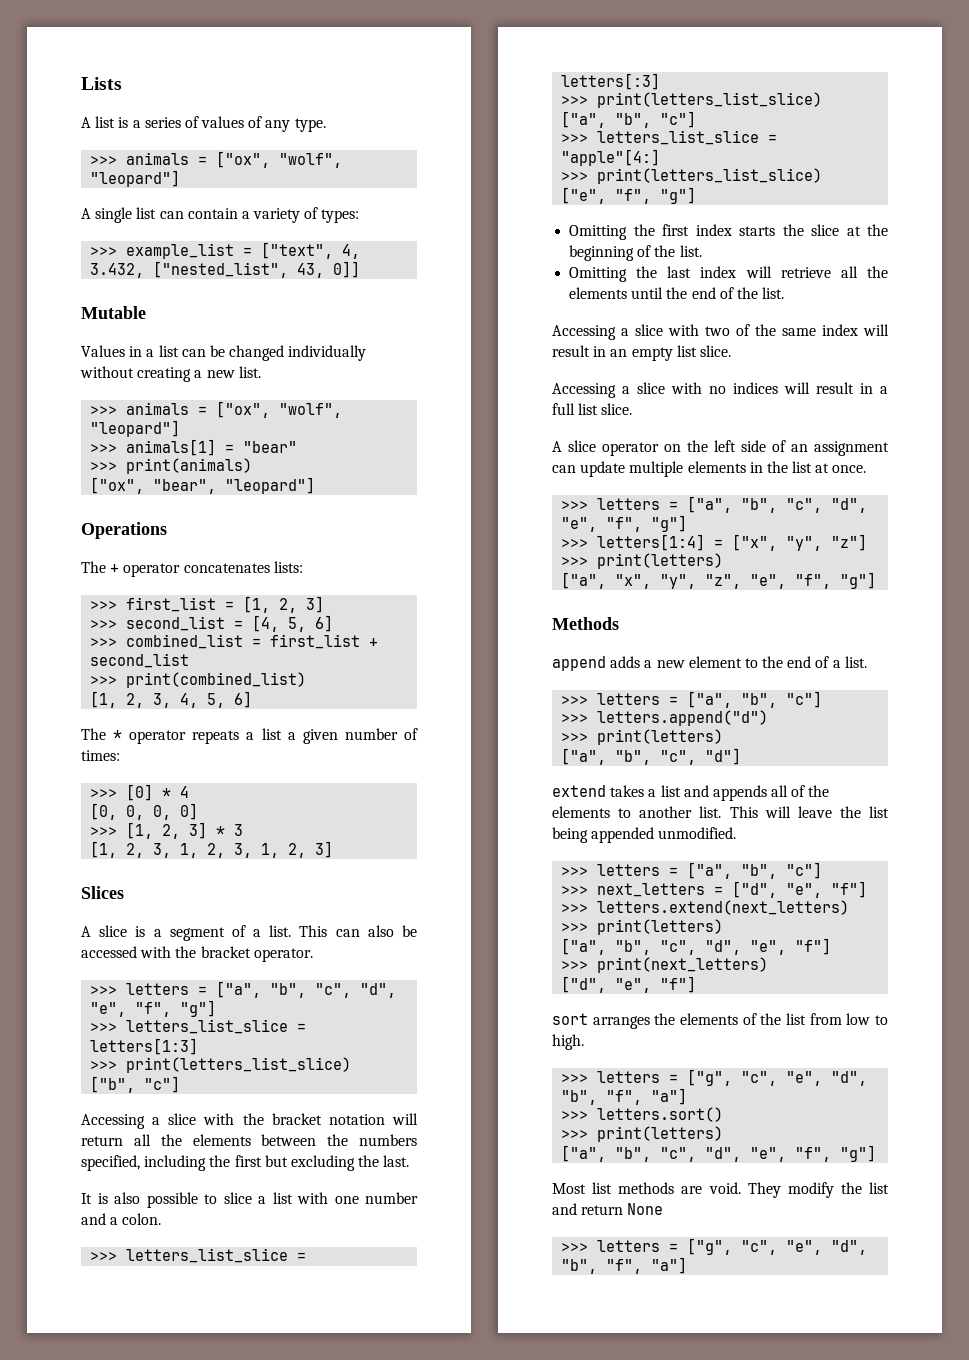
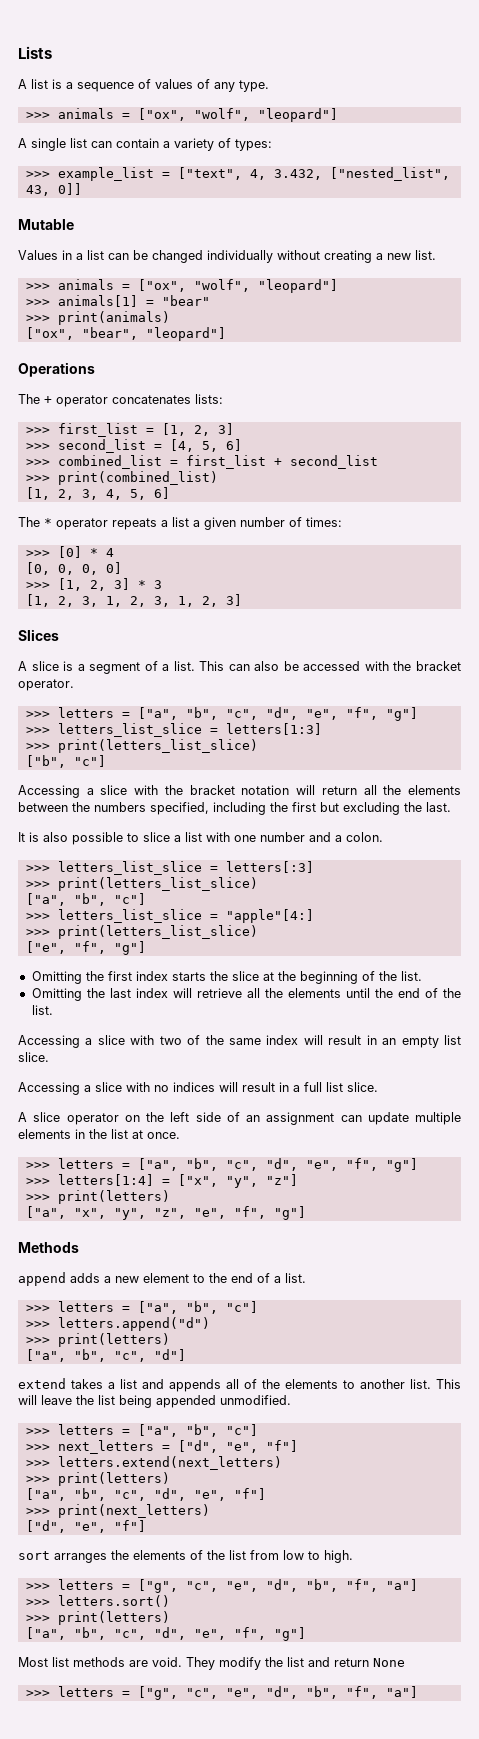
- A list is a series of values of any type.
+ A list is a sequence of values of any type.

